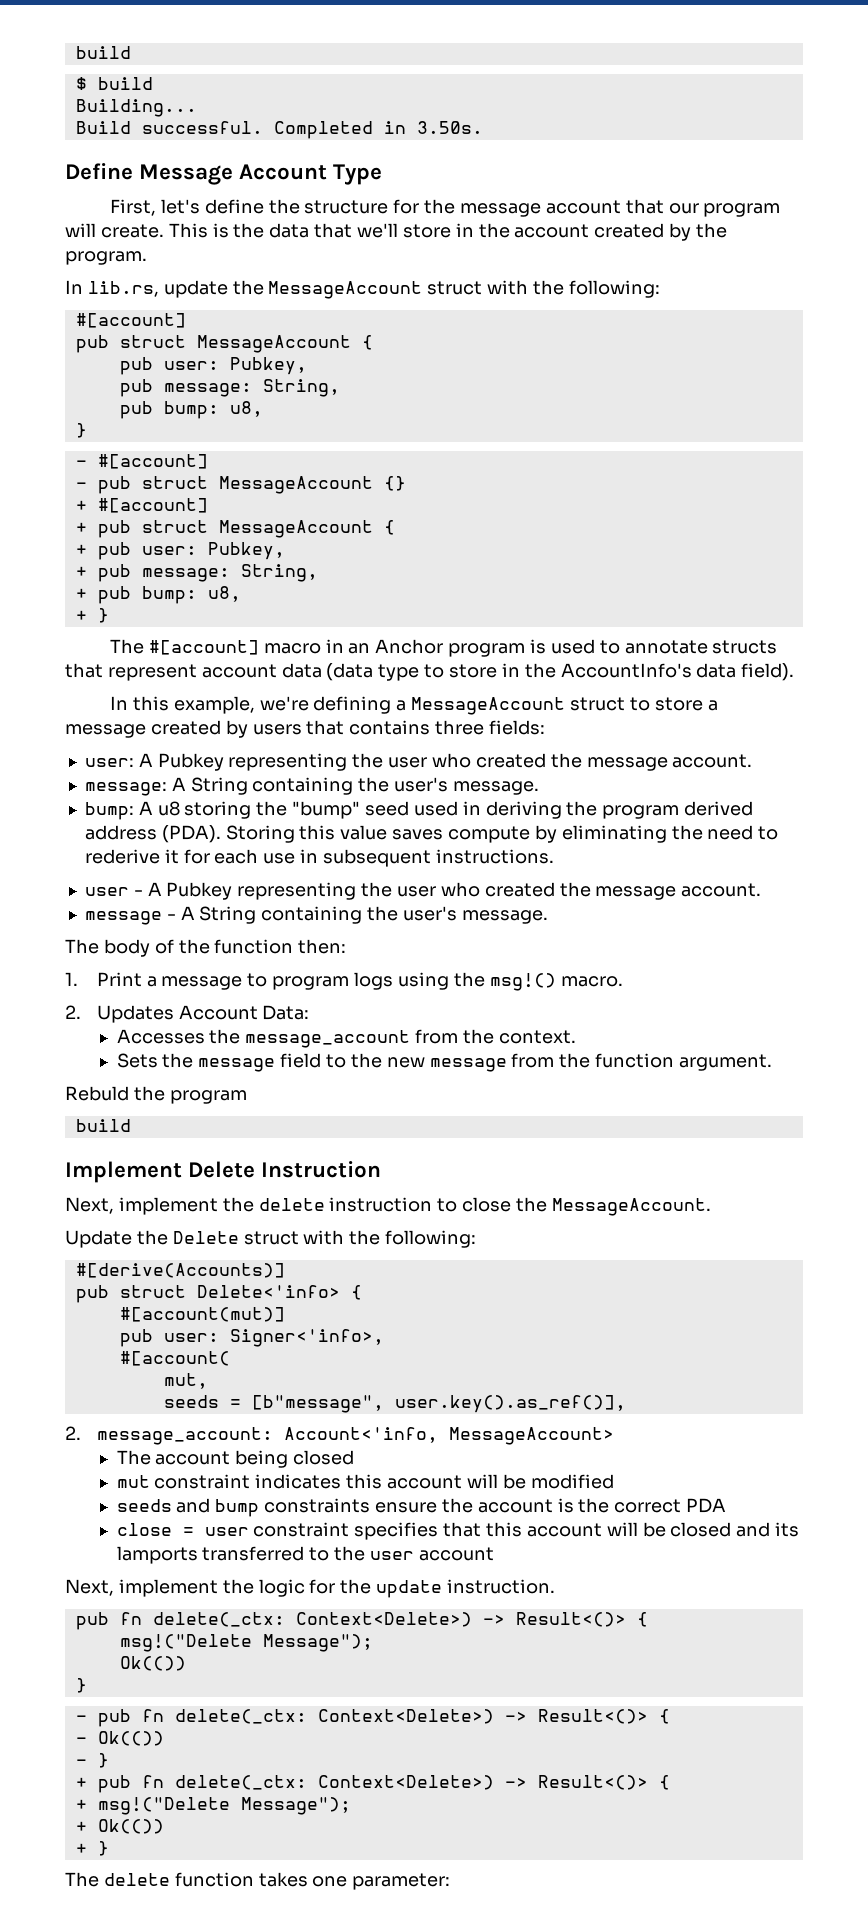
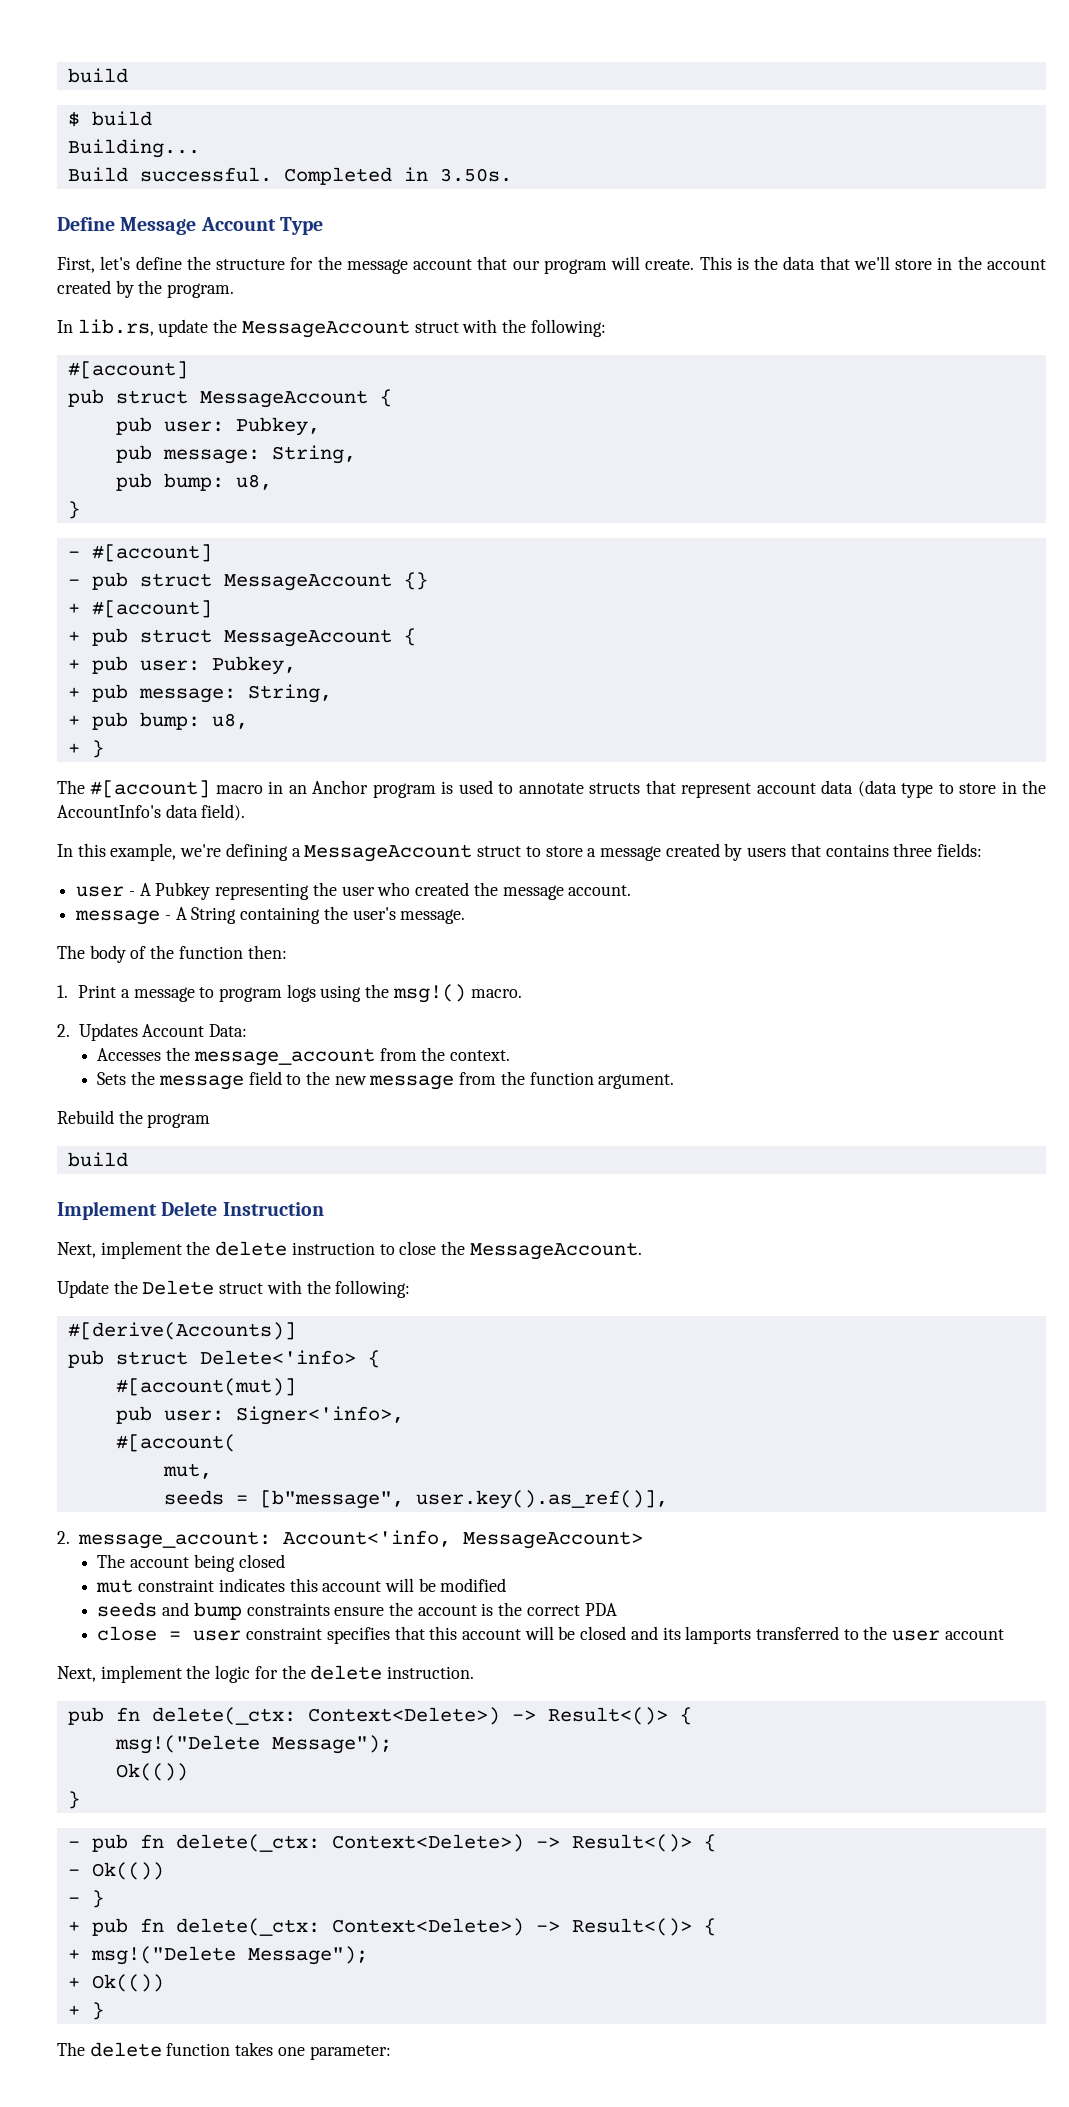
- user: A Pubkey representing the user who created the message account.
- message: A String containing the user's message.
- bump: A u8 storing the "bump" seed used in deriving the program derived address (PDA). Storing this value saves compute by eliminating the need to rederive it for each use in subsequent instructions.
- Rebuld the program
+ Rebuild the program
- Next, implement the logic for the update instruction.
+ Next, implement the logic for the delete instruction.

